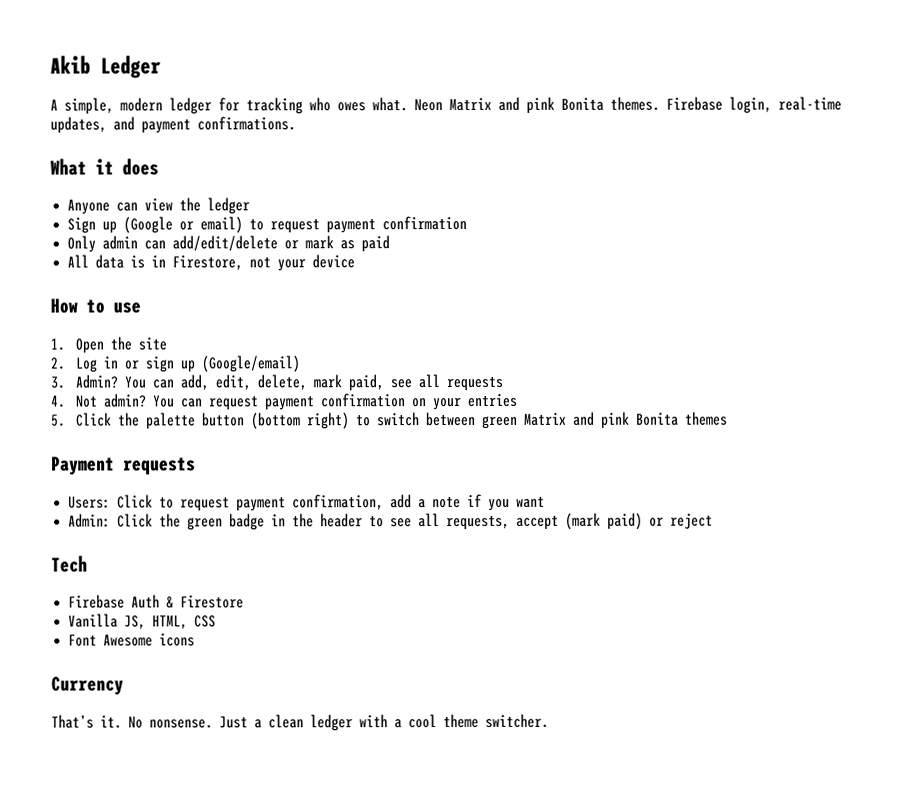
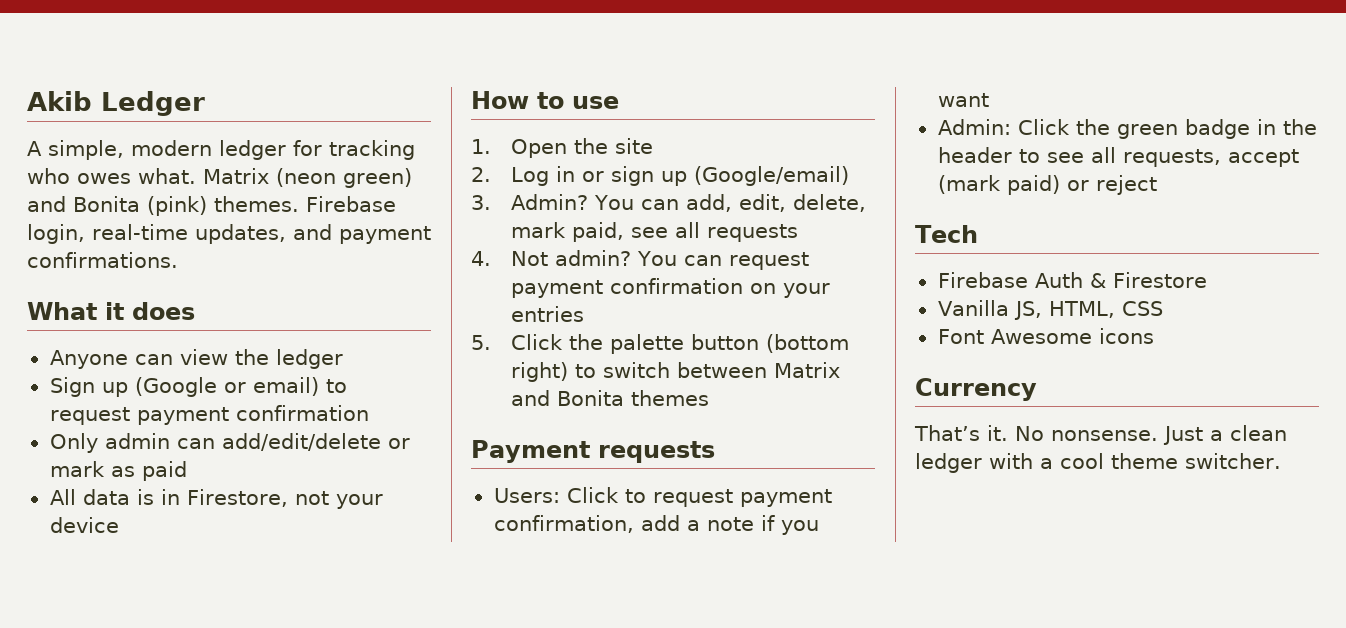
- Neon Matrix and pink Bonita themes.
+ Matrix (neon green) and Bonita (pink) themes.
- 5. Click the palette button (bottom right) to switch between green Matrix and pink Bonita themes
+ 5. Click the palette button (bottom right) to switch between Matrix and Bonita themes

